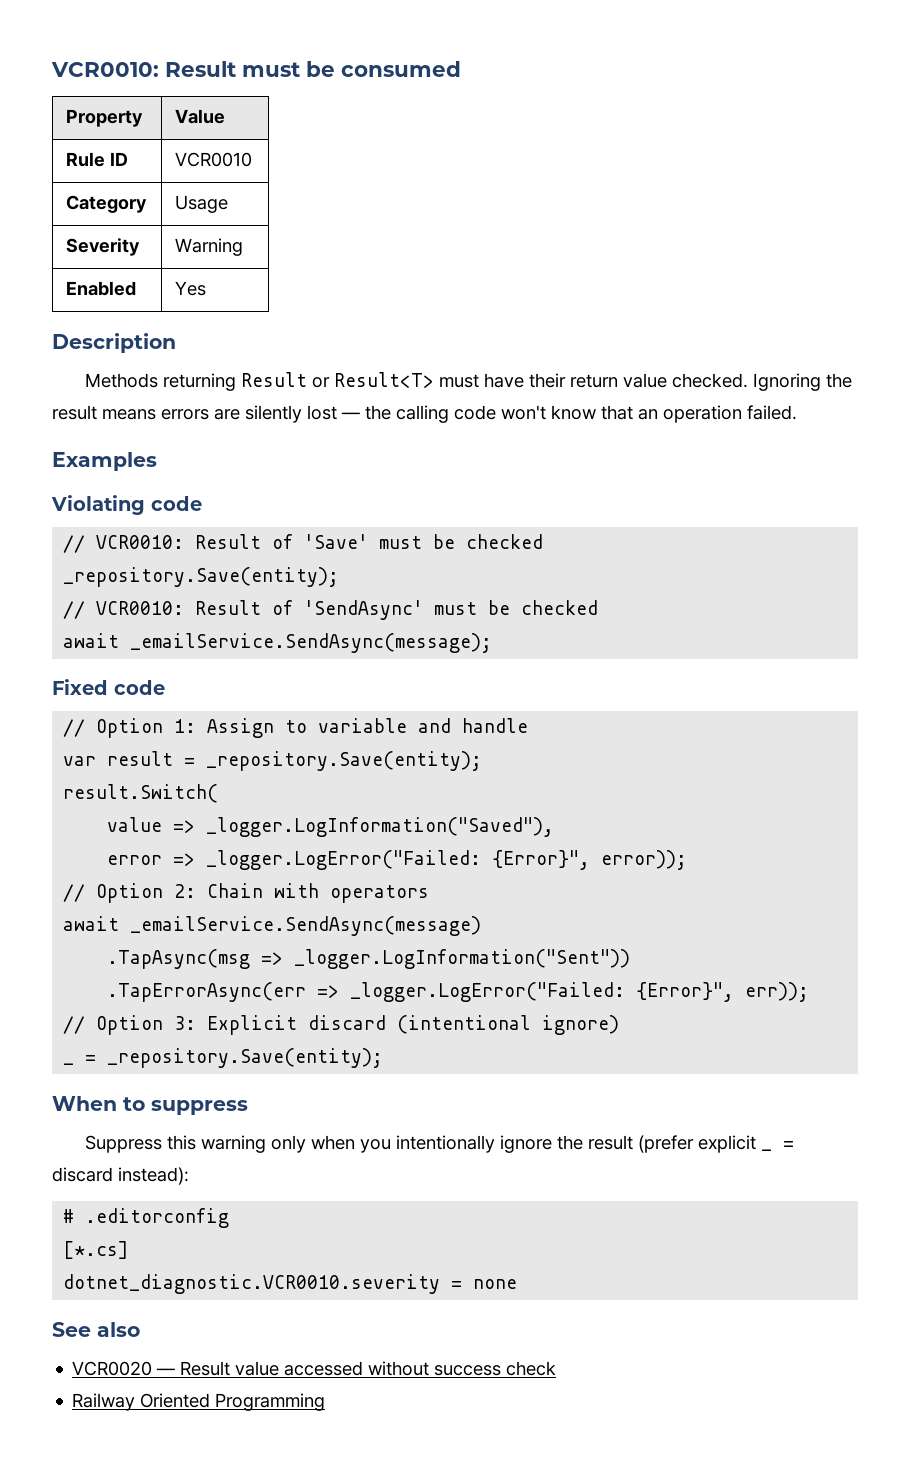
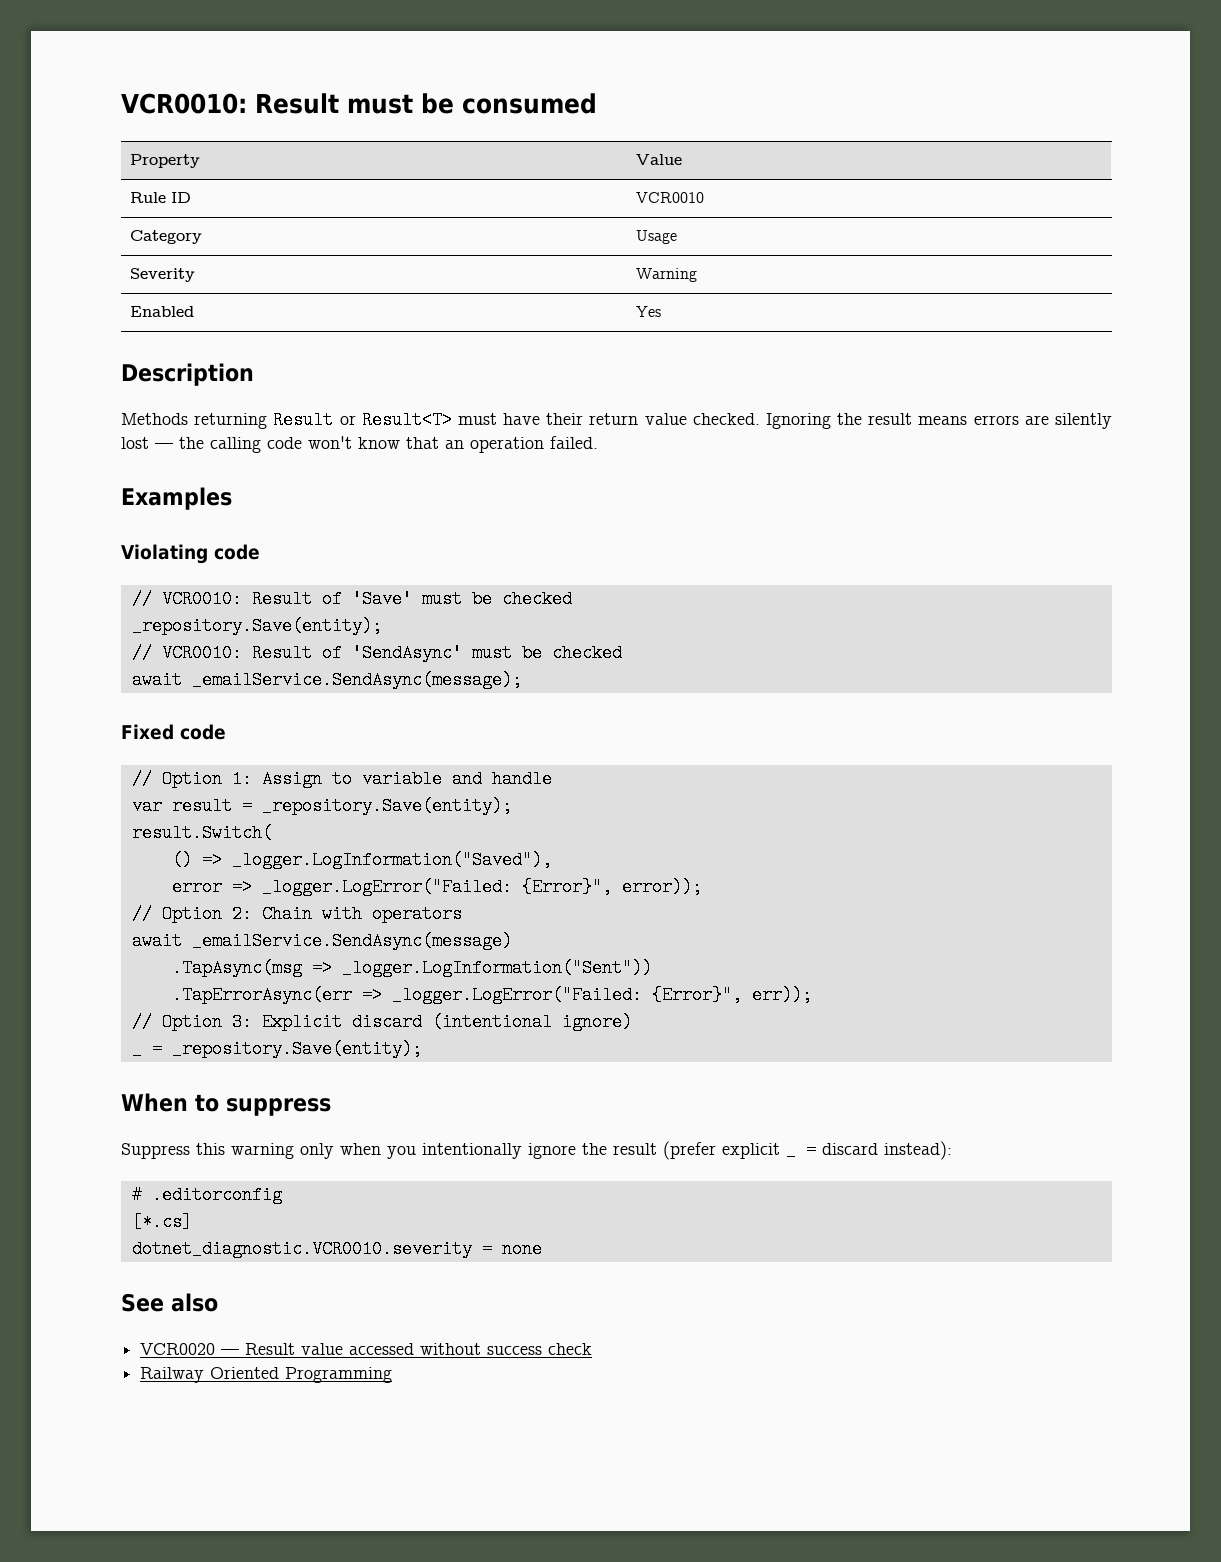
- value => _logger.LogInformation("Saved"),
+ () => _logger.LogInformation("Saved"),

